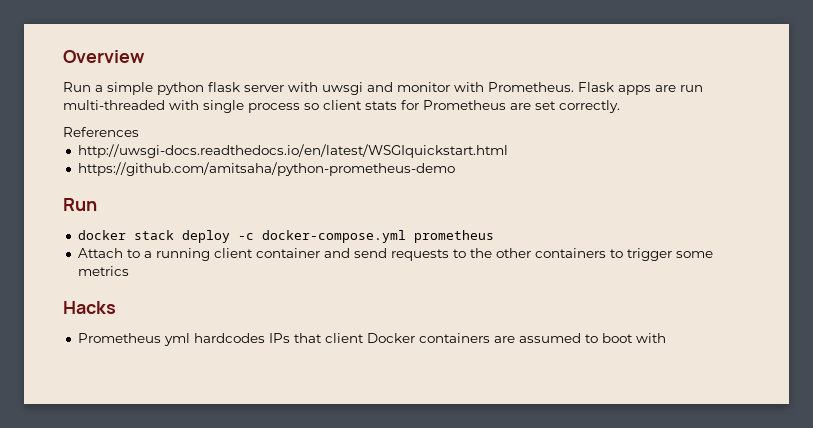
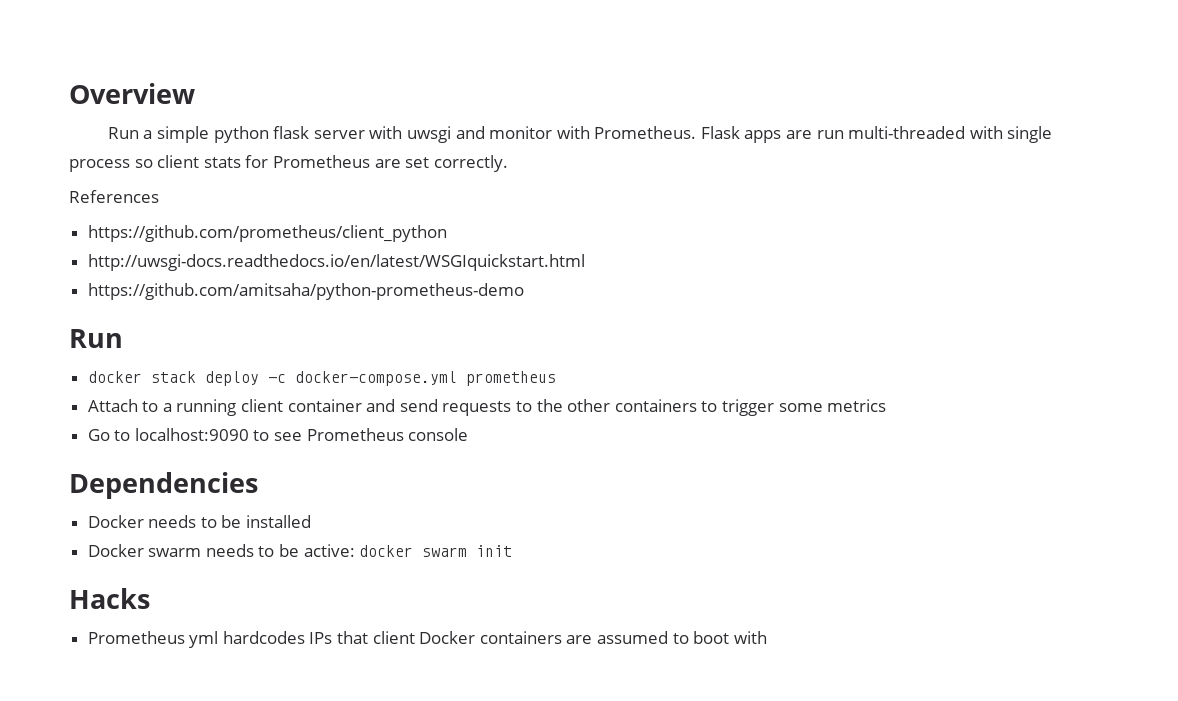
+ https://github.com/prometheus/client_python
+ Go to localhost:9090 to see Prometheus console
+ Dependencies
+ Docker needs to be installed
+ Docker swarm needs to be active: docker swarm init

